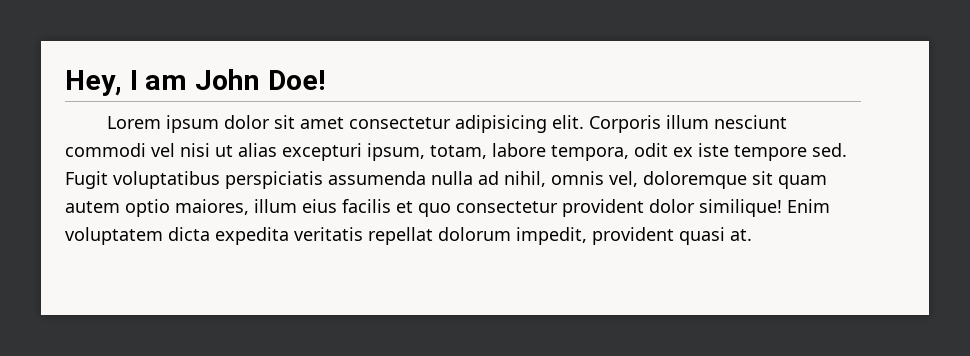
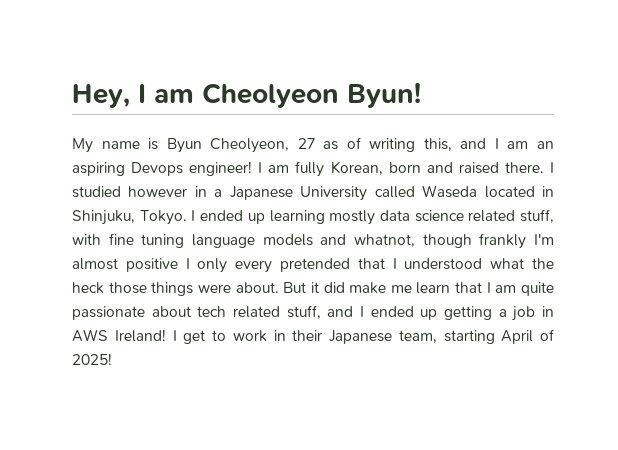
- Hey, I am John Doe!
- Lorem ipsum dolor sit amet consectetur adipisicing elit. Corporis illum nesciunt commodi vel nisi ut alias excepturi ipsum, totam, labore tempora, odit ex iste tempore sed. Fugit voluptatibus perspiciatis assumenda nulla ad nihil, omnis vel, doloremque sit quam autem optio maiores, illum eius facilis et quo consectetur provident dolor similique! Enim voluptatem dicta expedita veritatis repellat dolorum impedit, provident quasi at.
+ Hey, I am Cheolyeon Byun!
+ My name is Byun Cheolyeon, 27 as of writing this, and I am an aspiring Devops engineer! I am fully Korean, born and raised there. I studied however in a Japanese University called Waseda located in Shinjuku, Tokyo. I ended up learning mostly data science related stuff, with fine tuning language models and whatnot, though frankly I'm almost positive I only every pretended that I understood what the heck those things were about. But it did make me learn that I am quite passionate about tech related stuff, and I ended up getting a job in AWS Ireland! I get to work in their Japanese team, starting April of 2025!

